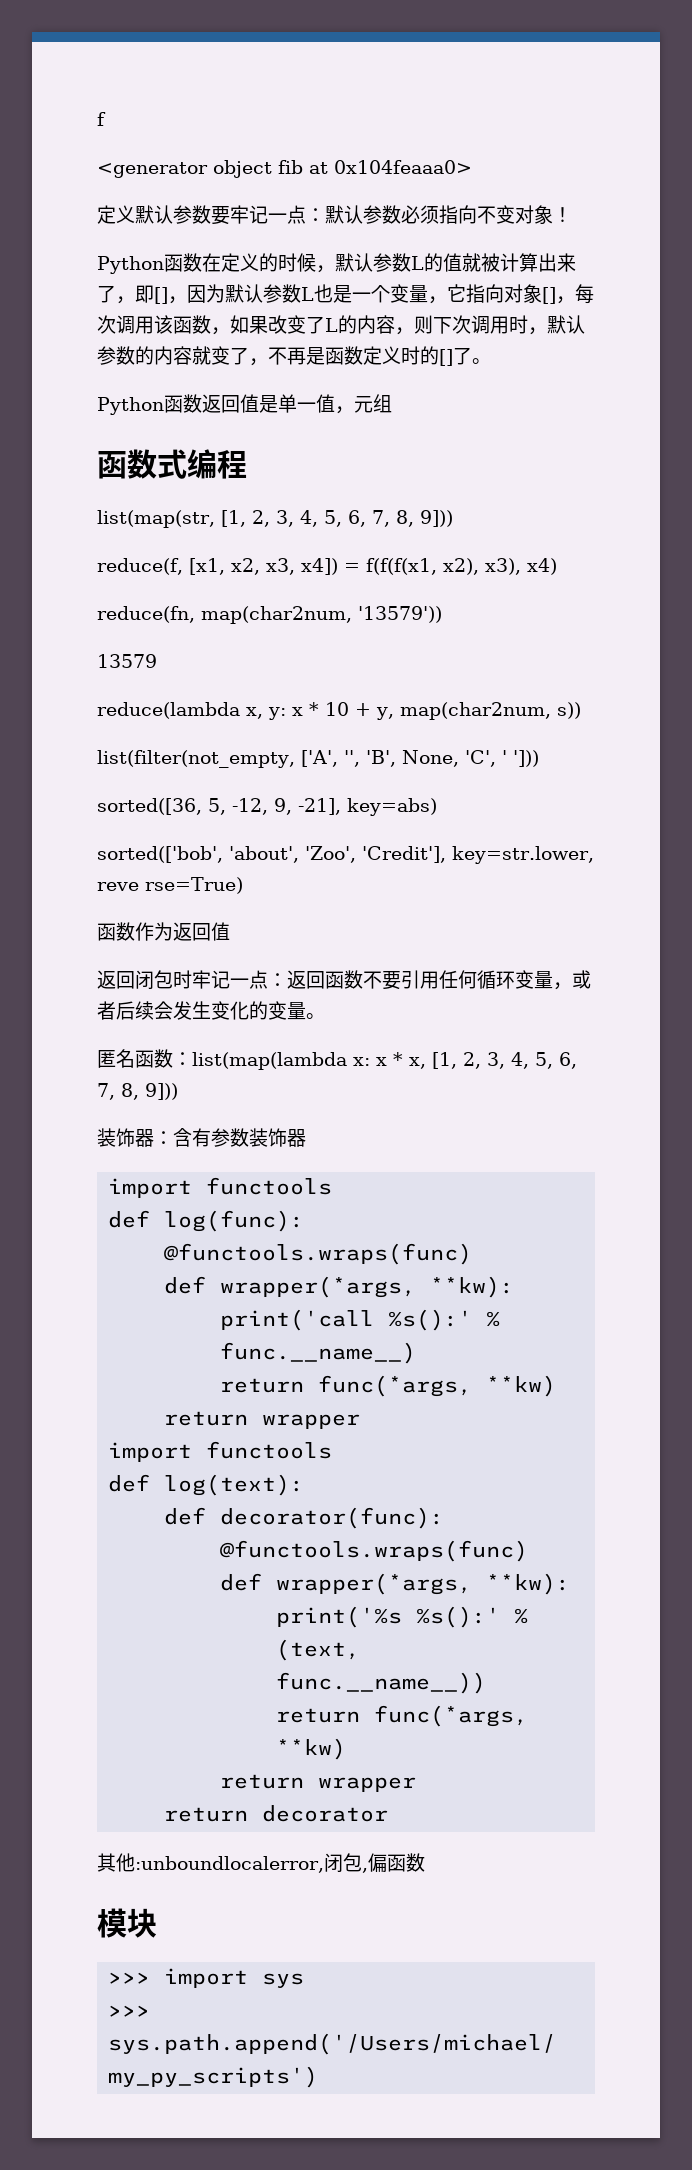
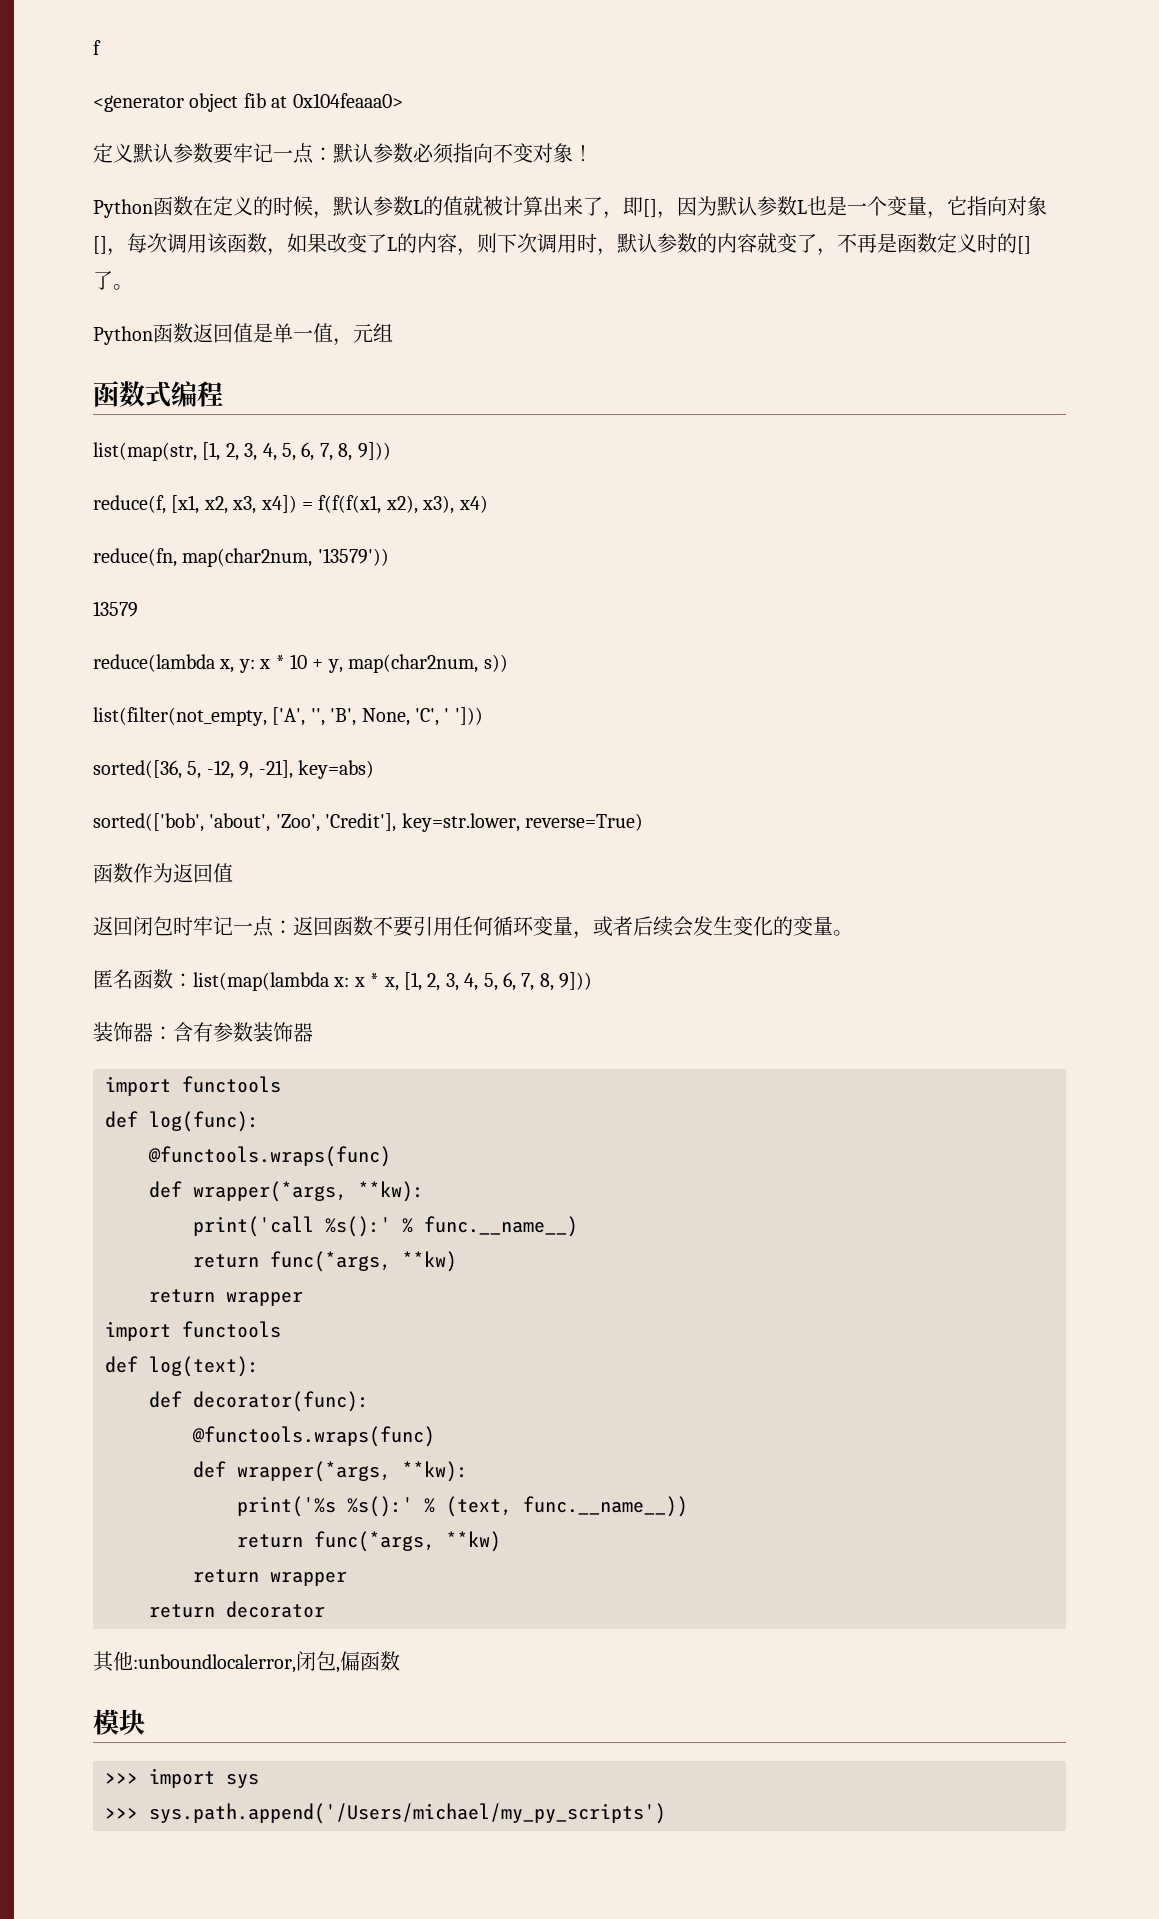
- sorted(['bob', 'about', 'Zoo', 'Credit'], key=str.lower, reve rse=True)
+ sorted(['bob', 'about', 'Zoo', 'Credit'], key=str.lower, reverse=True)

